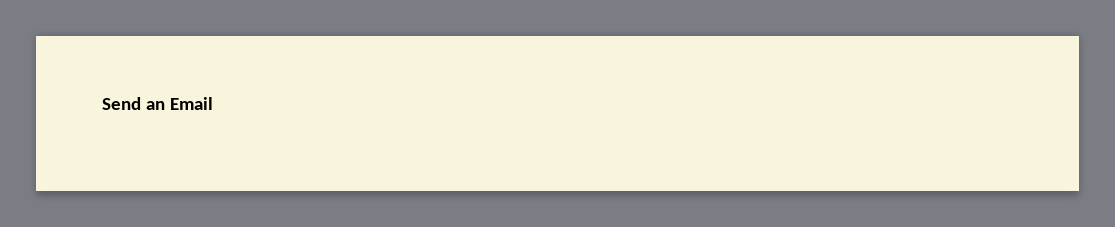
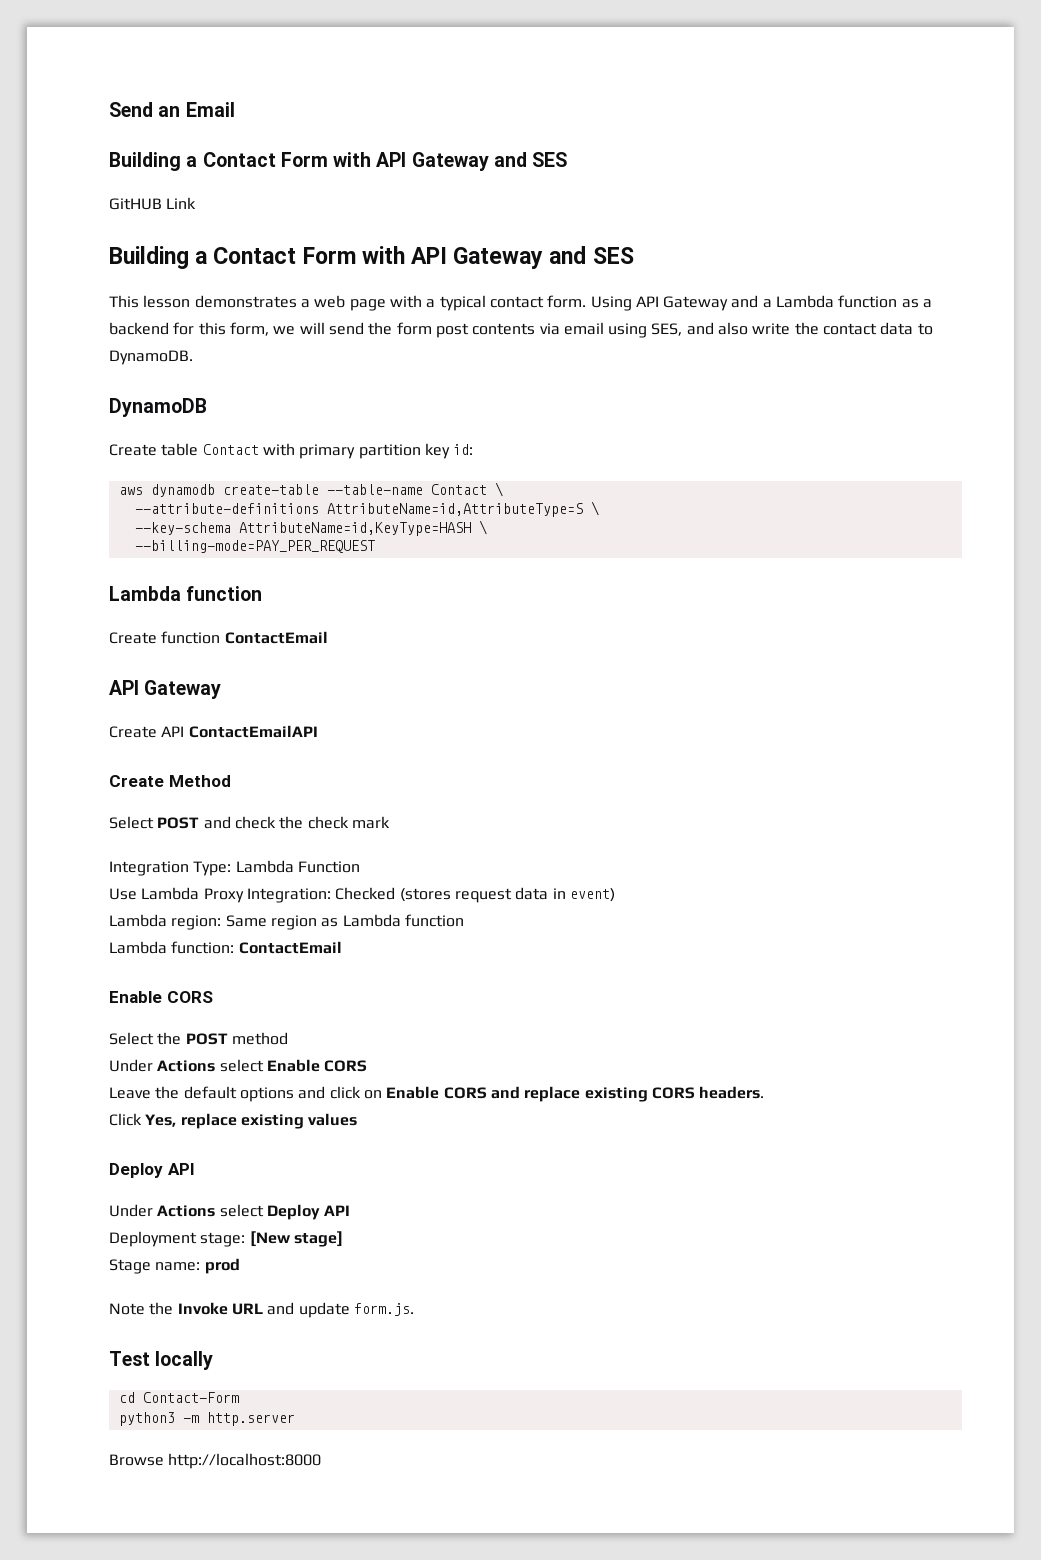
  Send an Email
+ Building a Contact Form with API Gateway and SES
+ GitHUB Link
+ Building a Contact Form with API Gateway and SES
+ This lesson demonstrates a web page with a typical contact form. Using API Gateway and a Lambda function as a backend for this form, we will send the form post contents via email using SES, and also write the contact data to DynamoDB.
+ DynamoDB
+ Create table Contact with primary partition key id:
+ aws dynamodb create-table --table-name Contact \
+ --attribute-definitions AttributeName=id,AttributeType=S \
+ --key-schema AttributeName=id,KeyType=HASH \
+ --billing-mode=PAY_PER_REQUEST
+ Lambda function
+ Create function ContactEmail
+ API Gateway
+ Create API ContactEmailAPI
+ Create Method
+ Select POST and check the check mark
+ Integration Type: Lambda Function
+ Use Lambda Proxy Integration: Checked (stores request data in event)
+ Lambda region: Same region as Lambda function
+ Lambda function: ContactEmail
+ Enable CORS
+ Select the POST method
+ Under Actions select Enable CORS
+ Leave the default options and click on Enable CORS and replace existing CORS headers.
+ Click Yes, replace existing values
+ Deploy API
+ Under Actions select Deploy API
+ Deployment stage: [New stage]
+ Stage name: prod
+ Note the Invoke URL and update form.js.
+ Test locally
+ cd Contact-Form
+ python3 -m http.server
+ Browse http://localhost:8000

